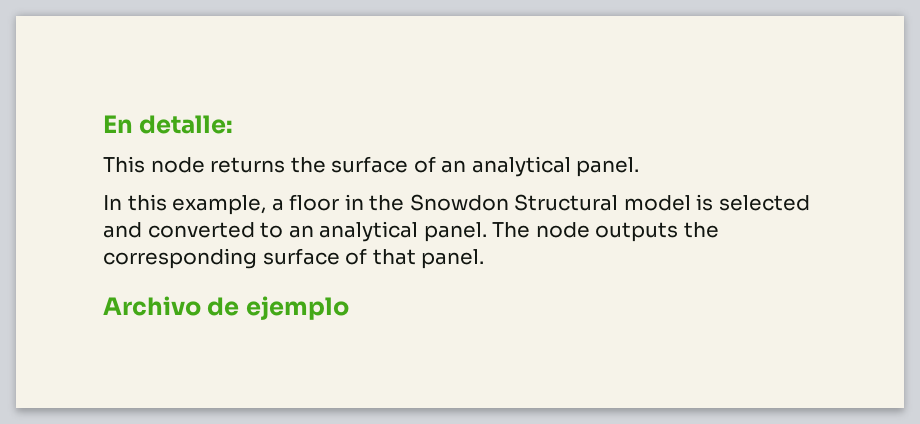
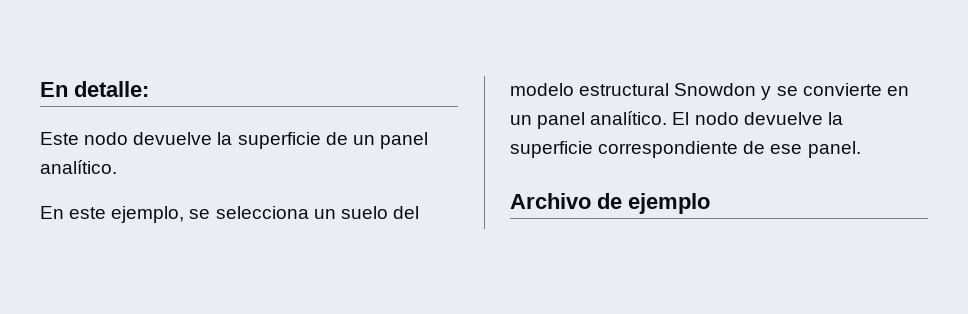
- This node returns the surface of an analytical panel.
- In this example, a floor in the Snowdon Structural model is selected and converted to an analytical panel. The node outputs the corresponding surface of that panel.
+ Este nodo devuelve la superficie de un panel analítico.
+ En este ejemplo, se selecciona un suelo del modelo estructural Snowdon y se convierte en un panel analítico. El nodo devuelve la superficie correspondiente de ese panel.

